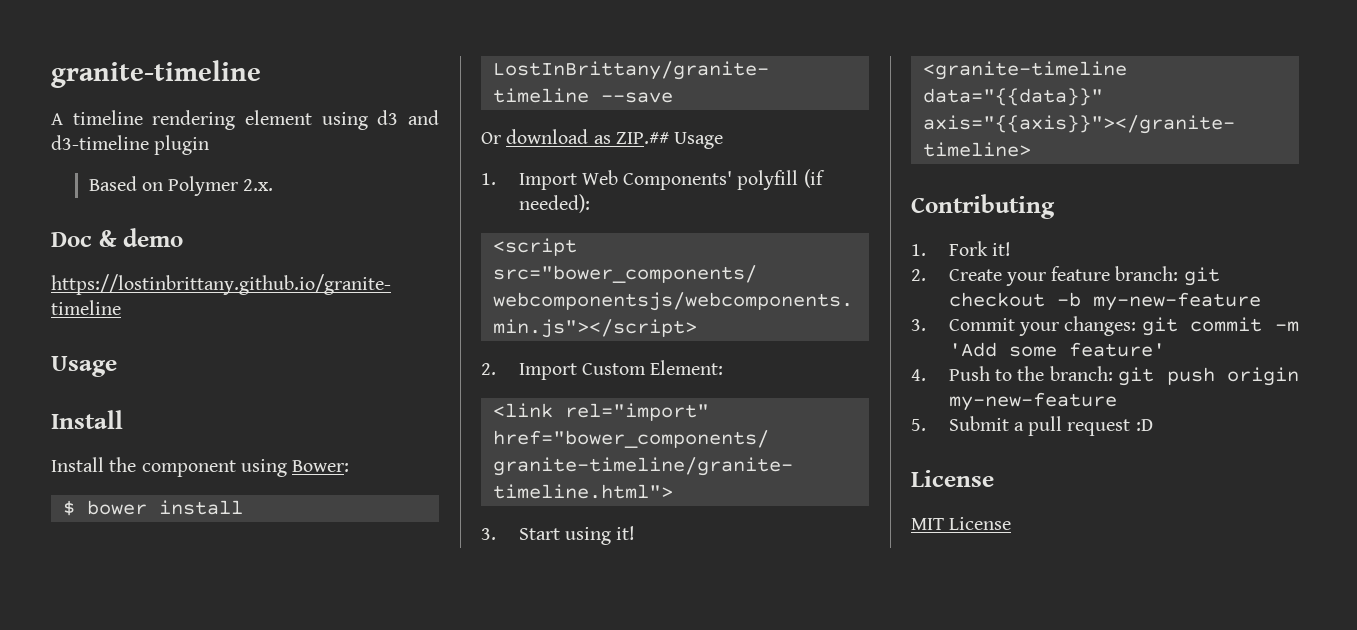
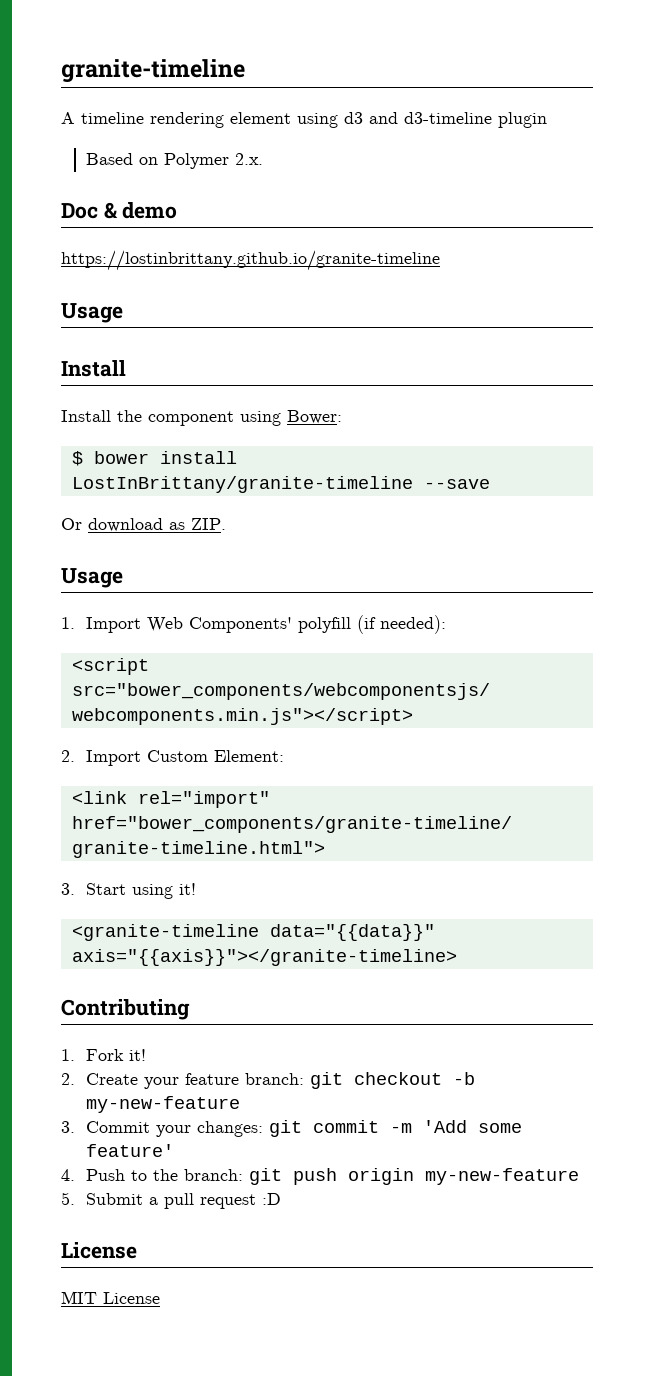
- Or download as ZIP.## Usage
+ Or download as ZIP.
+ Usage

